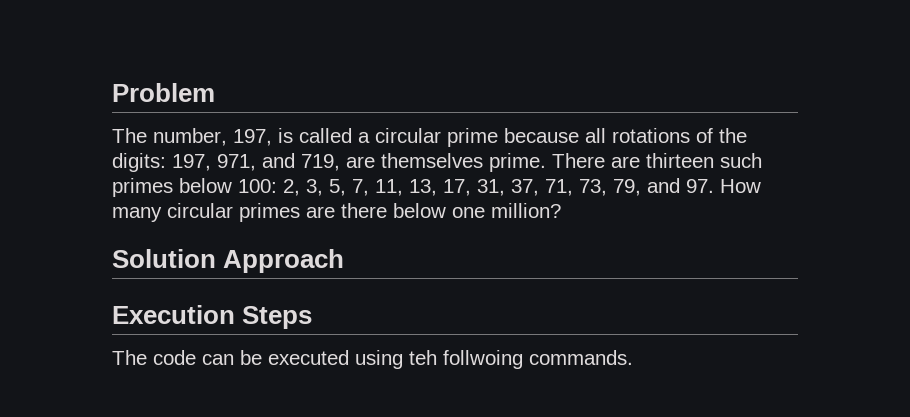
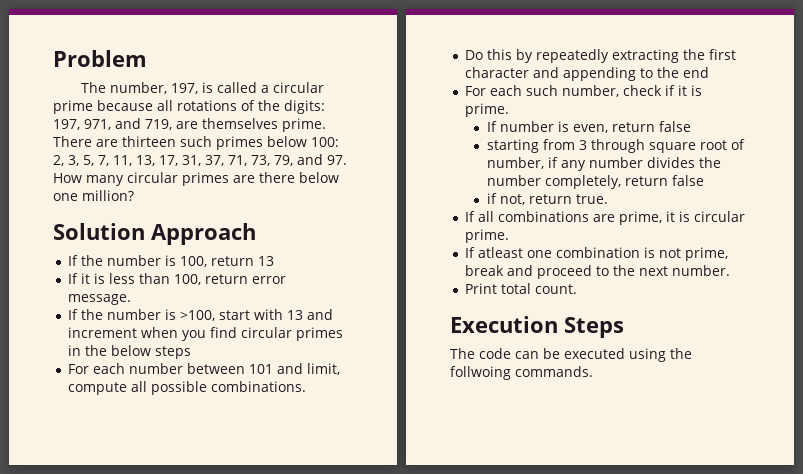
+ If the number is 100, return 13
+ If it is less than 100, return error message.
+ If the number is >100, start with 13 and increment when you find circular primes in the below steps
+ For each number between 101 and limit, compute all possible combinations.
+ Do this by repeatedly extracting the first character and appending to the end
+ For each such number, check if it is prime.
+ If number is even, return false
+ starting from 3 through square root of number, if any number divides the number completely, return false
+ if not, return true.
+ If all combinations are prime, it is circular prime.
+ If atleast one combination is not prime, break and proceed to the next number.
+ Print total count.
- The code can be executed using teh follwoing commands.
+ The code can be executed using the follwoing commands.

